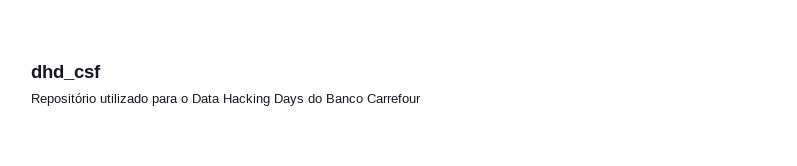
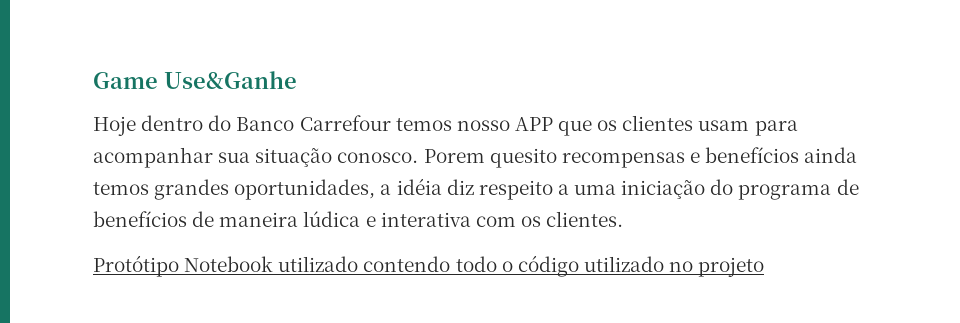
- dhd_csf
- Repositório utilizado para o Data Hacking Days do Banco Carrefour
+ Game Use&Ganhe
+ Hoje dentro do Banco Carrefour temos nosso APP que os clientes usam para acompanhar sua situação conosco. Porem quesito recompensas e benefícios ainda temos grandes oportunidades, a idéia diz respeito a uma iniciação do programa de benefícios de maneira lúdica e interativa com os clientes.
+ Protótipo Notebook utilizado contendo todo o código utilizado no projeto

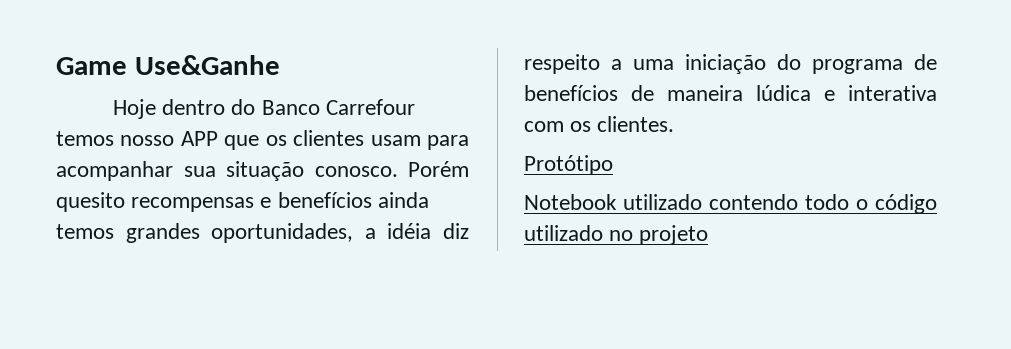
- Porem quesito recompensas e benefícios ainda temos grandes oportunidades, a idéia diz respeito a uma iniciação do programa de benefícios de maneira lúdica e interativa com os clientes.
+ Porém quesito recompensas e benefícios ainda temos grandes oportunidades, a idéia diz respeito a uma iniciação do programa de benefícios de maneira lúdica e interativa com os clientes.
- Protótipo Notebook utilizado contendo todo o código utilizado no projeto
+ Protótipo
+ Notebook utilizado contendo todo o código utilizado no projeto

